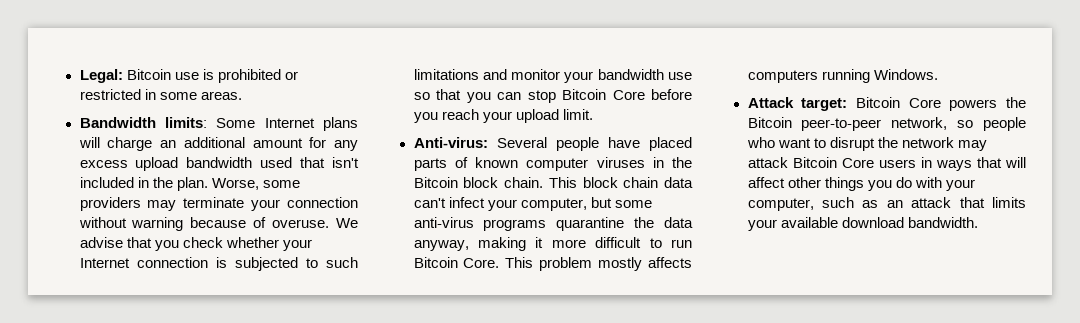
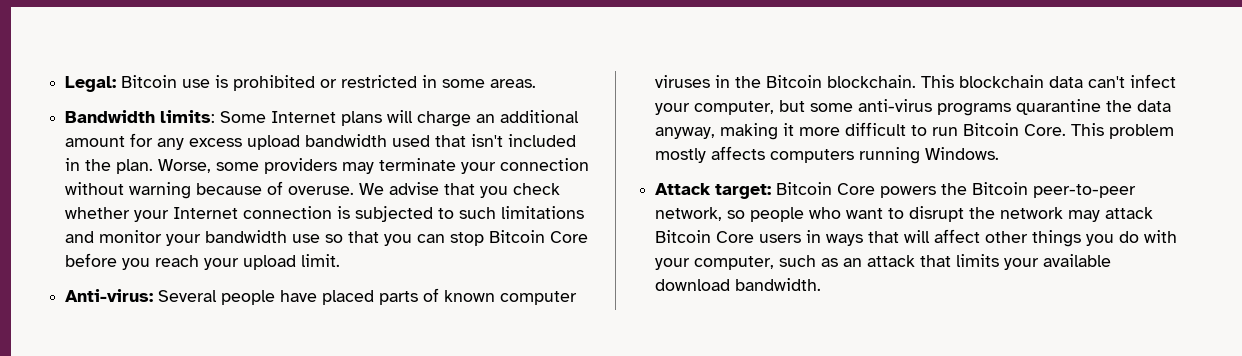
- Anti-virus: Several people have placed parts of known computer viruses in the Bitcoin block chain. This block chain data can't infect your computer, but some anti-virus programs quarantine the data anyway, making it more difficult to run Bitcoin Core.
+ Anti-virus: Several people have placed parts of known computer viruses in the Bitcoin blockchain. This blockchain data can't infect your computer, but some anti-virus programs quarantine the data anyway, making it more difficult to run Bitcoin Core.

